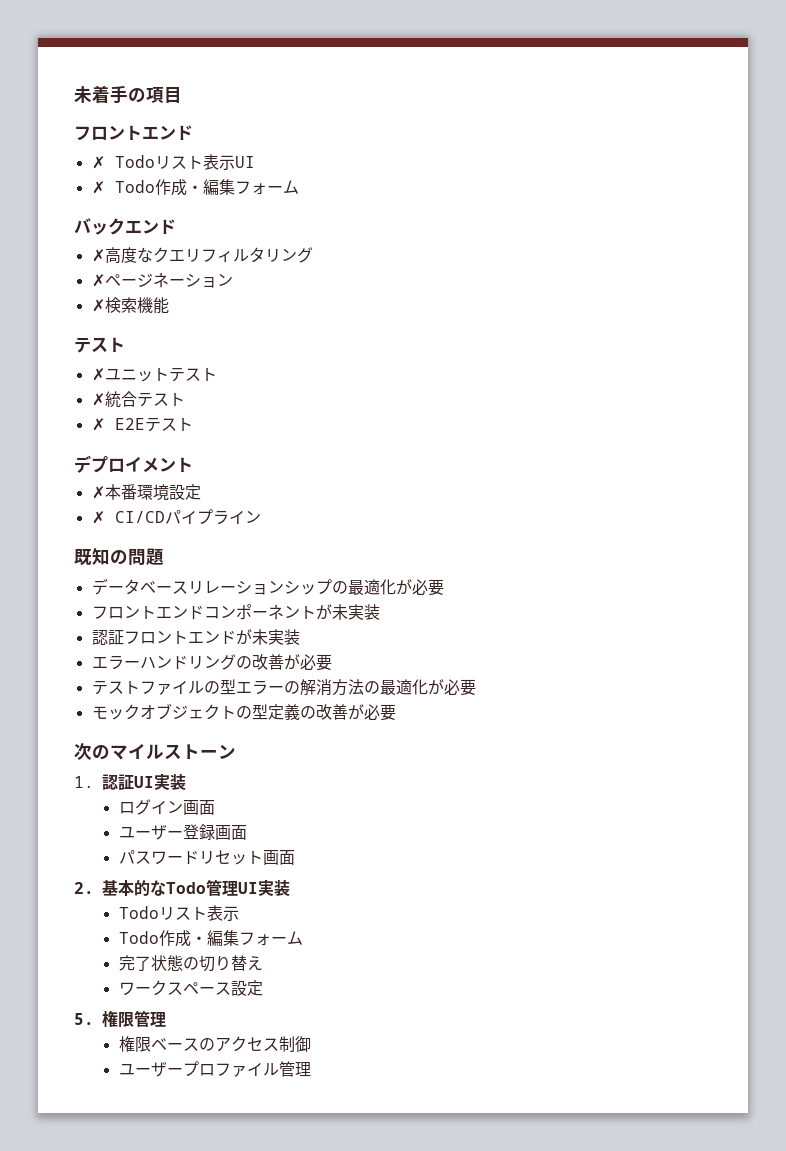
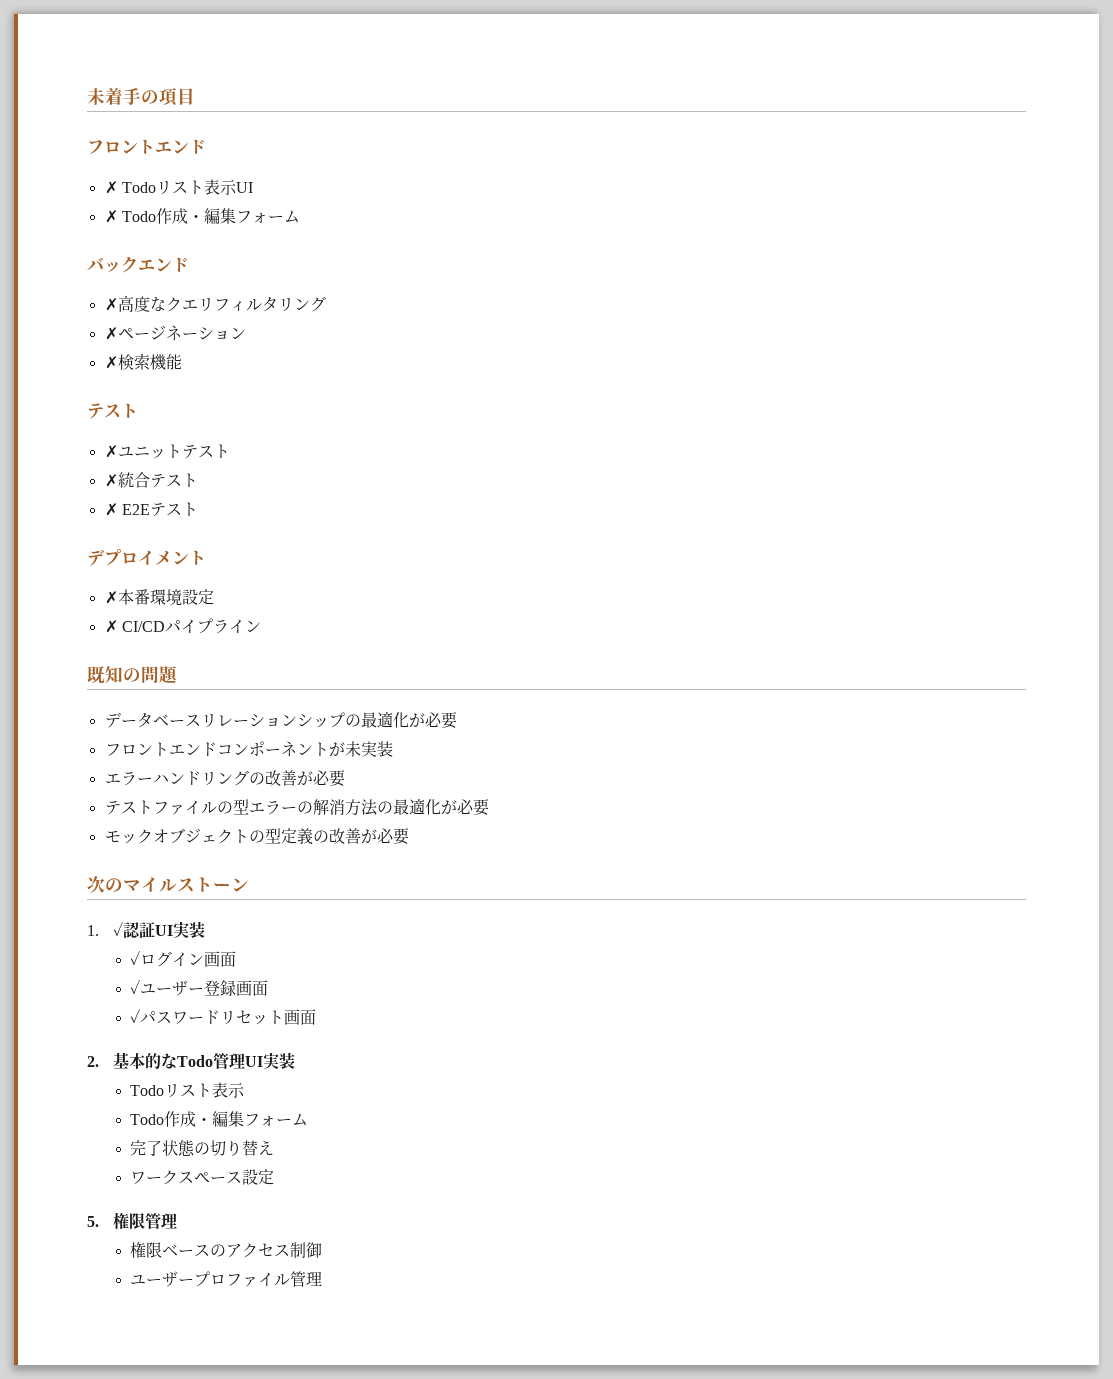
- 認証フロントエンドが未実装
- 1.認証UI実装
+ 1. ✓認証UI実装
- ログイン画面
+ ✓ログイン画面
- ユーザー登録画面
+ ✓ユーザー登録画面
- パスワードリセット画面
+ ✓パスワードリセット画面

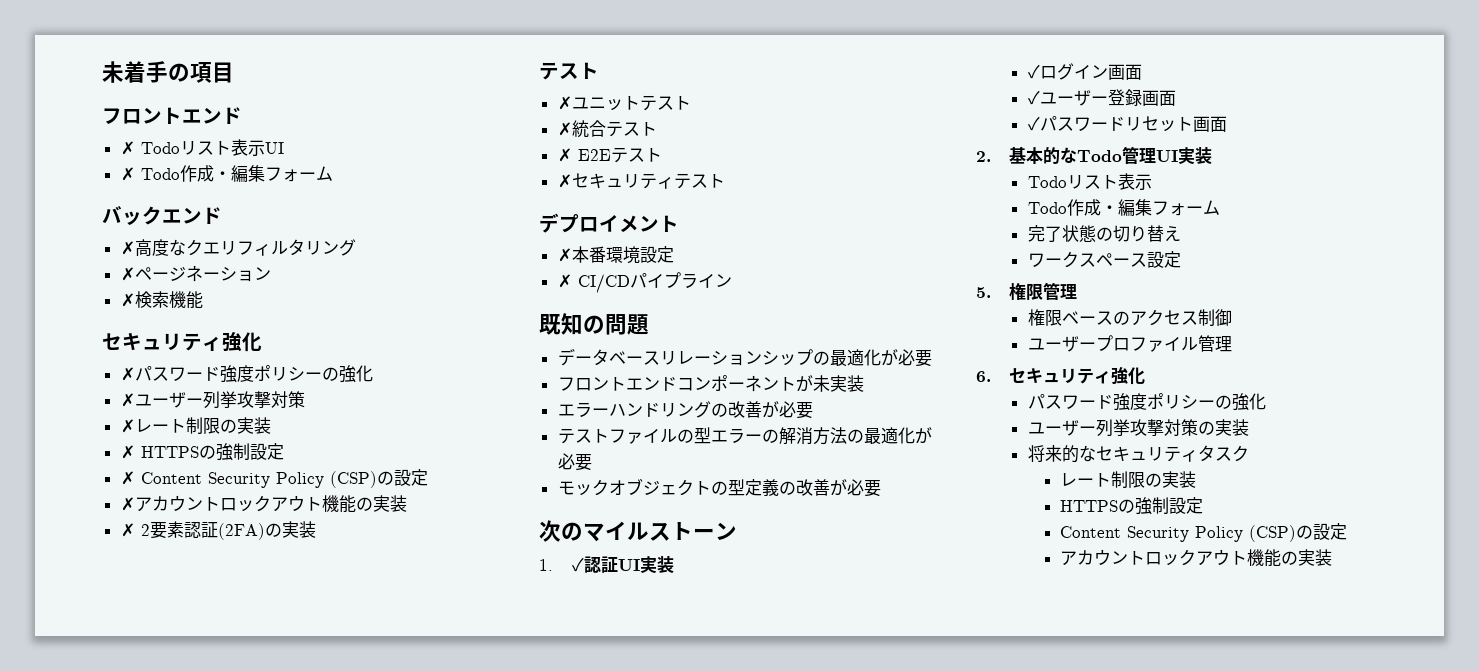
  ✗検索機能
+ セキュリティ強化
+ ✗パスワード強度ポリシーの強化
+ ✗ユーザー列挙攻撃対策
+ ✗レート制限の実装
+ ✗ HTTPSの強制設定
+ ✗ Content Security Policy (CSP)の設定
+ ✗アカウントロックアウト機能の実装
+ ✗ 2要素認証(2FA)の実装
+ ✗セキュリティテスト
+ 6.セキュリティ強化
+ パスワード強度ポリシーの強化
+ ユーザー列挙攻撃対策の実装
+ 将来的なセキュリティタスク
+ レート制限の実装
+ HTTPSの強制設定
+ Content Security Policy (CSP)の設定
+ アカウントロックアウト機能の実装

